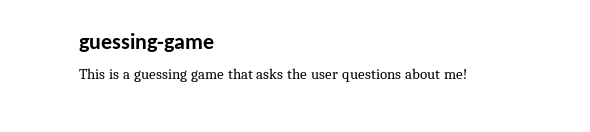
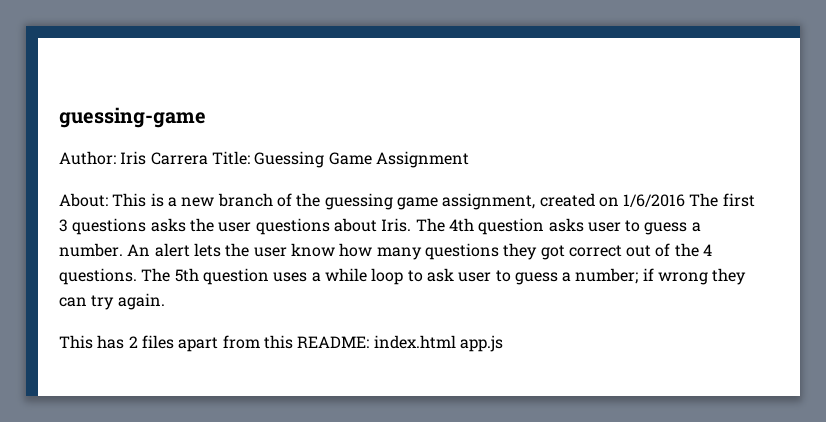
- This is a guessing game that asks the user questions about me!
+ Author: Iris Carrera Title: Guessing Game Assignment
+ About: This is a new branch of the guessing game assignment, created on 1/6/2016 The first 3 questions asks the user questions about Iris. The 4th question asks user to guess a number. An alert lets the user know how many questions they got correct out of the 4 questions. The 5th question uses a while loop to ask user to guess a number; if wrong they can try again.
+ This has 2 files apart from this README: index.html app.js

